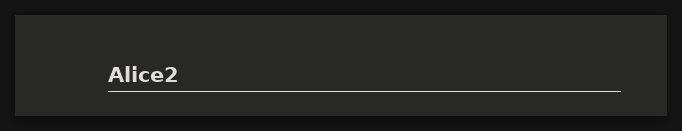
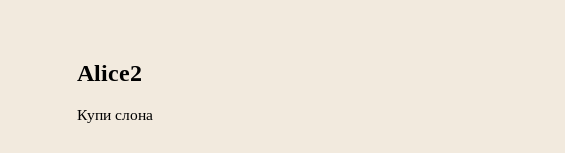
+ Купи слона

